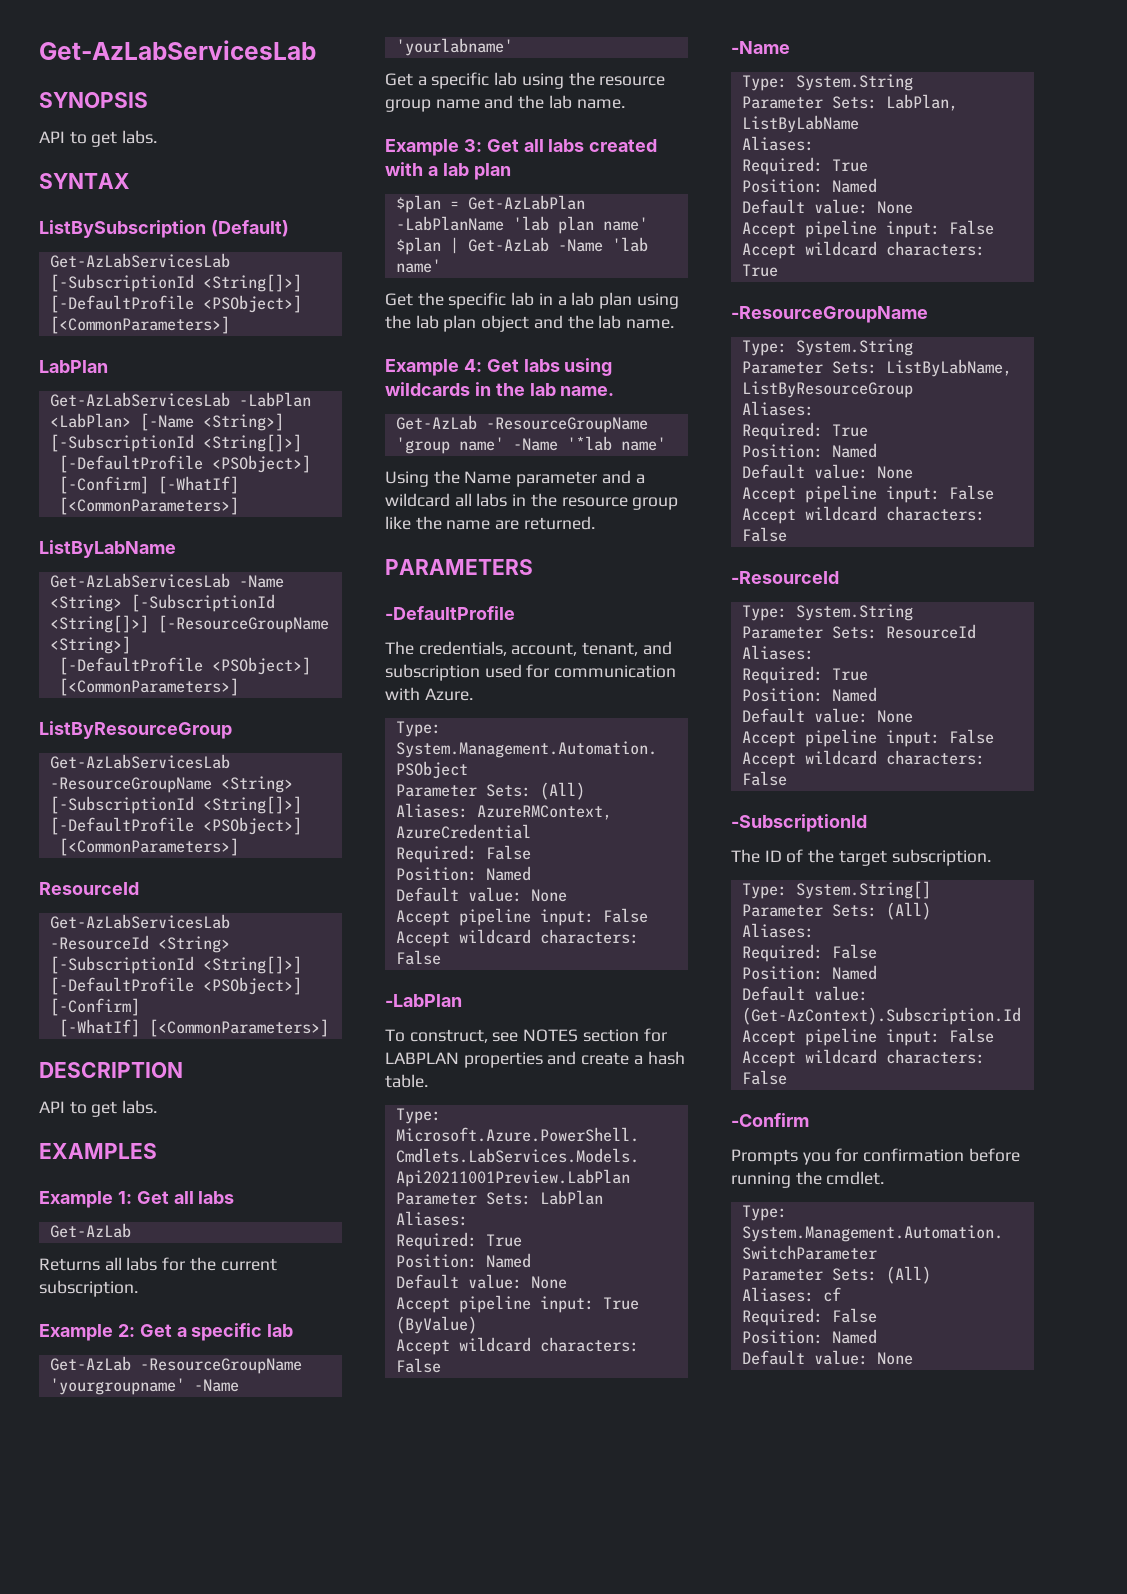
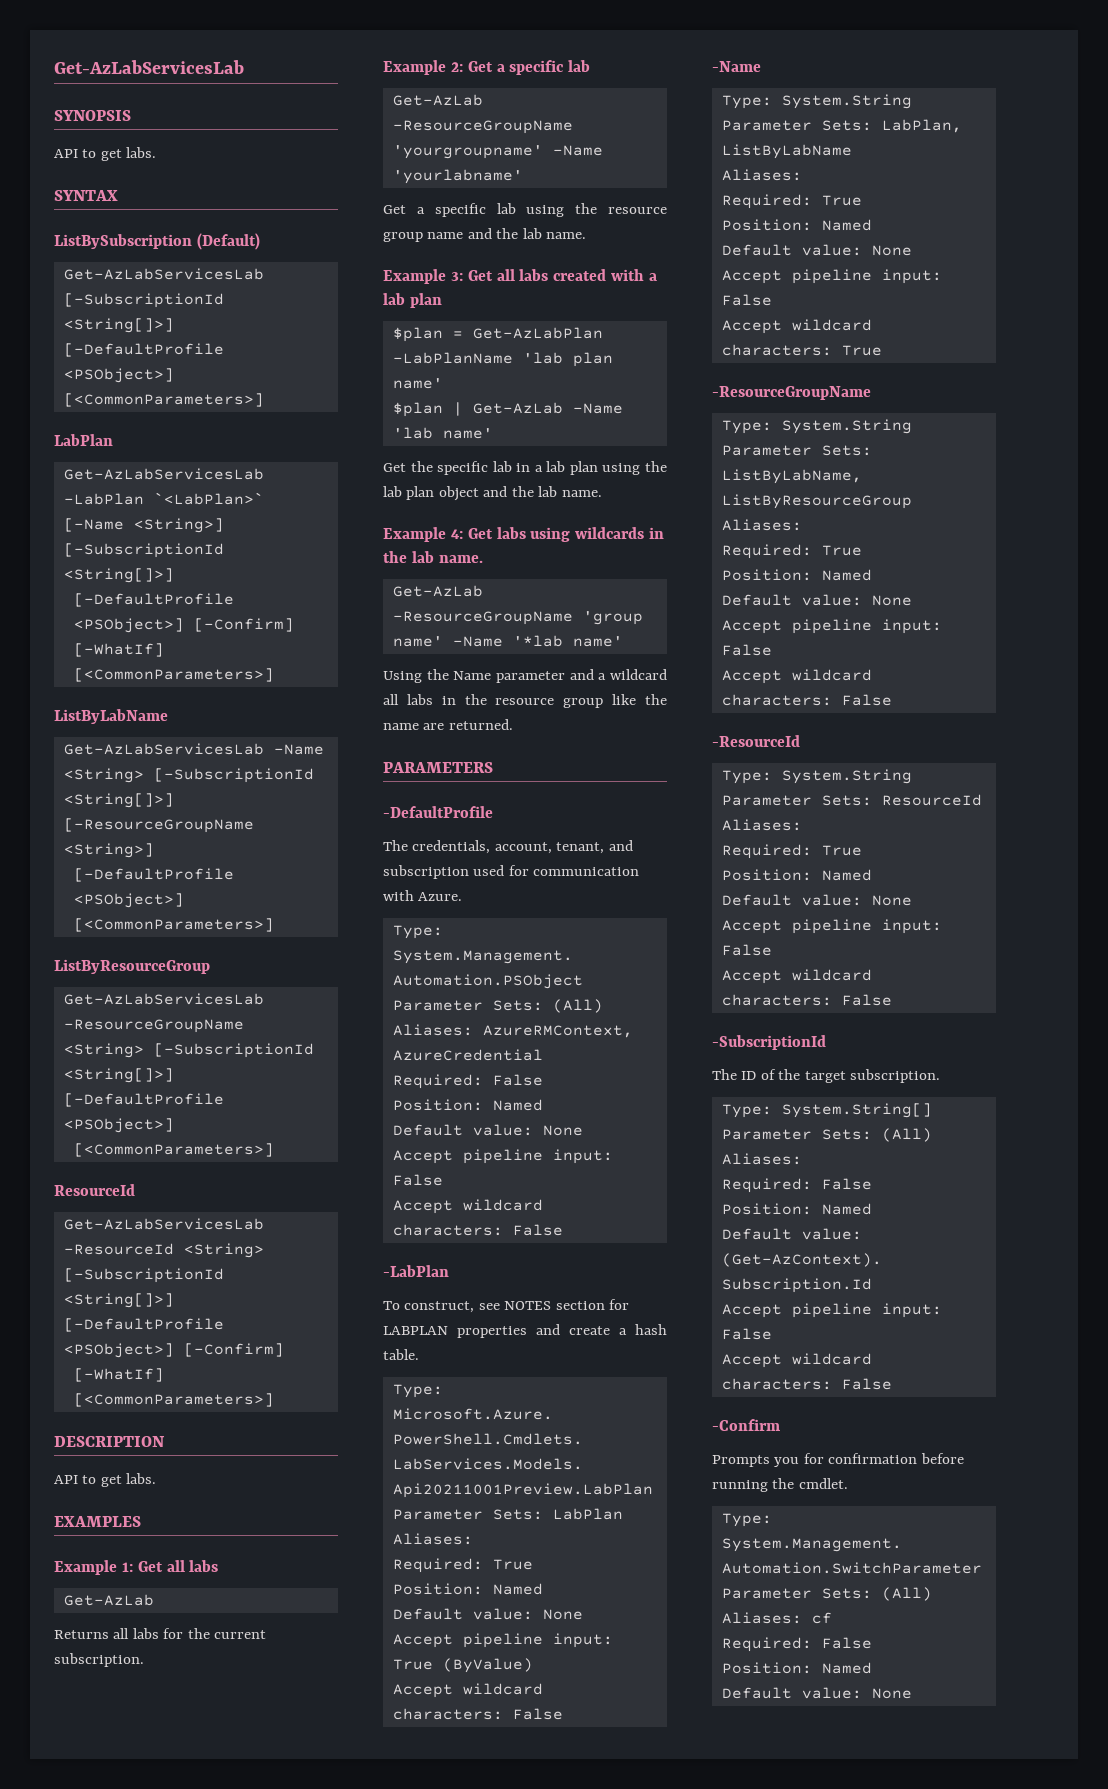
- Get-AzLabServicesLab -LabPlan <LabPlan> [-Name <String>] [-SubscriptionId <String[]>]
+ Get-AzLabServicesLab -LabPlan `<LabPlan>` [-Name <String>] [-SubscriptionId <String[]>]

